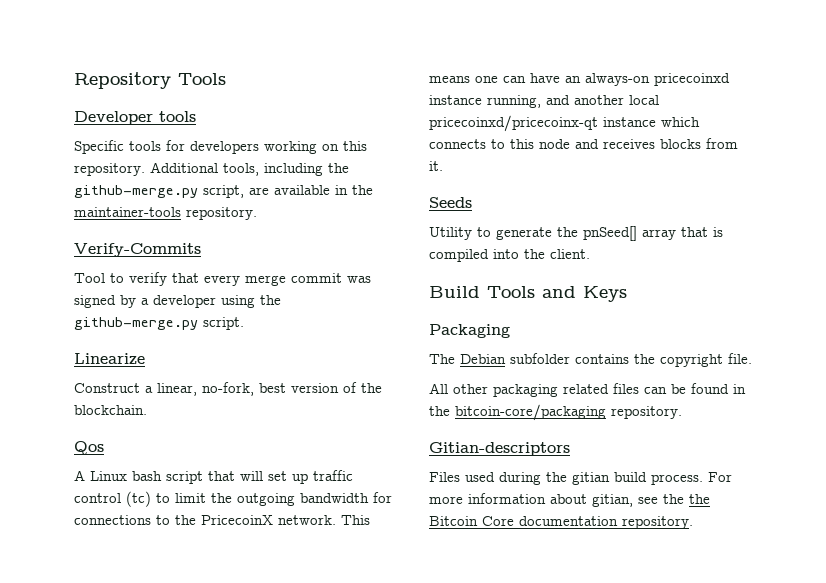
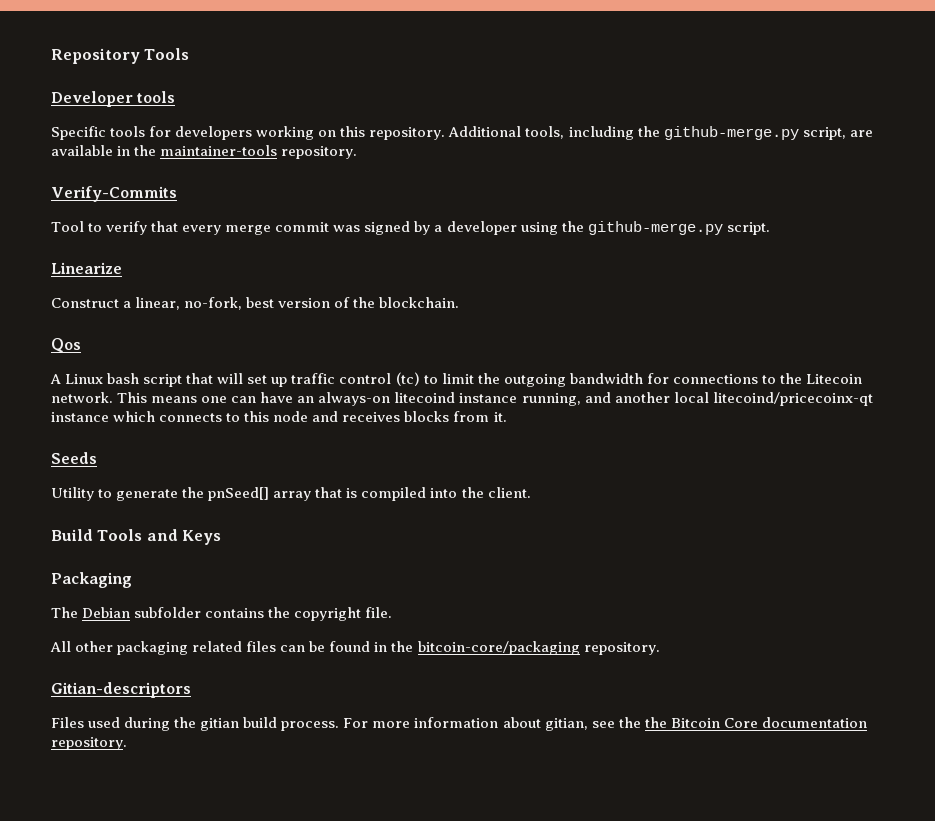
- A Linux bash script that will set up traffic control (tc) to limit the outgoing bandwidth for connections to the PricecoinX network.
+ A Linux bash script that will set up traffic control (tc) to limit the outgoing bandwidth for connections to the Litecoin network.
- This means one can have an always-on pricecoinxd instance running, and another local pricecoinxd/pricecoinx-qt instance which connects to this node and receives blocks from it.
+ This means one can have an always-on litecoind instance running, and another local litecoind/pricecoinx-qt instance which connects to this node and receives blocks from it.

